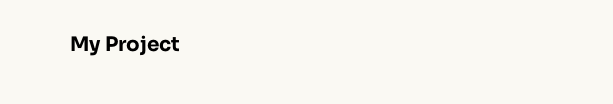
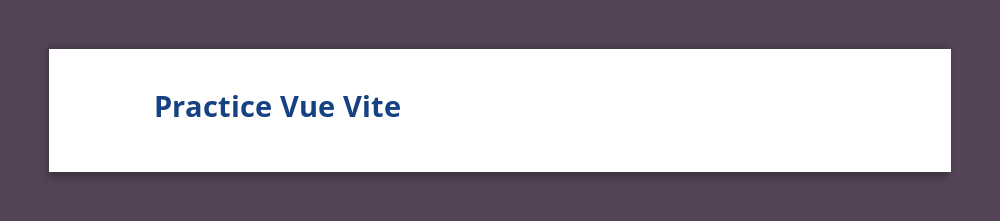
- My Project
+ Practice Vue Vite

